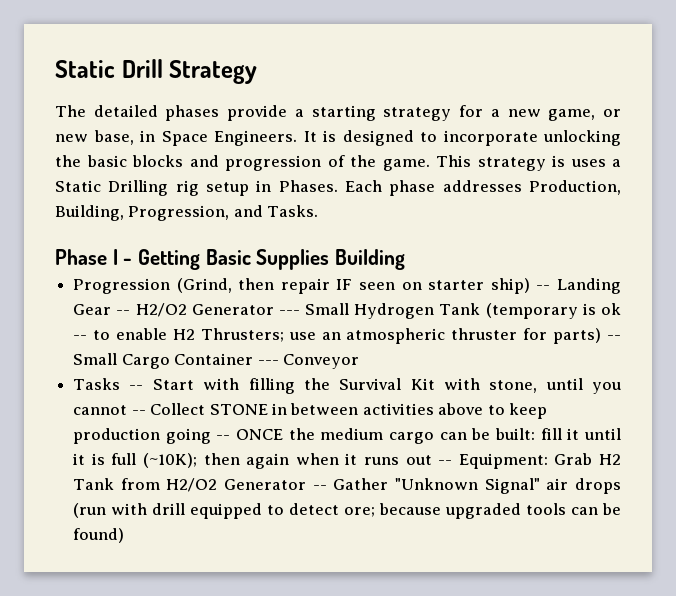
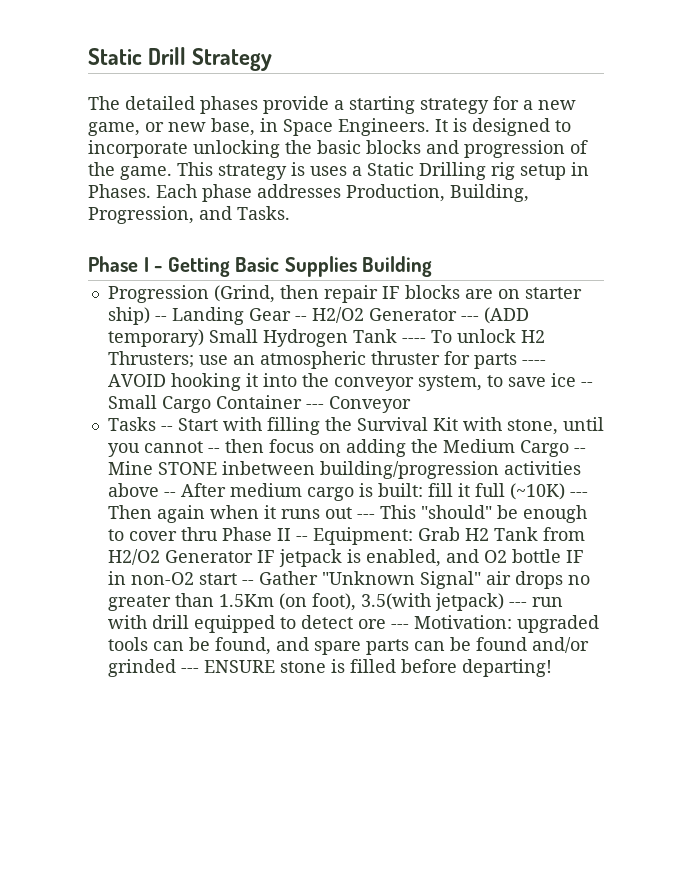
- Progression (Grind, then repair IF seen on starter ship) -- Landing Gear -- H2/O2 Generator --- Small Hydrogen Tank (temporary is ok -- to enable H2 Thrusters; use an atmospheric thruster for parts) -- Small Cargo Container --- Conveyor
+ Progression (Grind, then repair IF blocks are on starter ship) -- Landing Gear -- H2/O2 Generator --- (ADD temporary) Small Hydrogen Tank ---- To unlock H2 Thrusters; use an atmospheric thruster for parts ---- AVOID hooking it into the conveyor system, to save ice -- Small Cargo Container --- Conveyor
- Tasks -- Start with filling the Survival Kit with stone, until you cannot -- Collect STONE in between activities above to keep production going -- ONCE the medium cargo can be built: fill it until it is full (~10K); then again when it runs out -- Equipment: Grab H2 Tank from H2/O2 Generator -- Gather "Unknown Signal" air drops (run with drill equipped to detect ore; because upgraded tools can be found)
+ Tasks -- Start with filling the Survival Kit with stone, until you cannot -- then focus on adding the Medium Cargo -- Mine STONE inbetween building/progression activities above -- After medium cargo is built: fill it full (~10K) --- Then again when it runs out --- This "should" be enough to cover thru Phase II -- Equipment: Grab H2 Tank from H2/O2 Generator IF jetpack is enabled, and O2 bottle IF in non-O2 start -- Gather "Unknown Signal" air drops no greater than 1.5Km (on foot), 3.5(with jetpack) --- run with drill equipped to detect ore --- Motivation: upgraded tools can be found, and spare parts can be found and/or grinded --- ENSURE stone is filled before departing!

